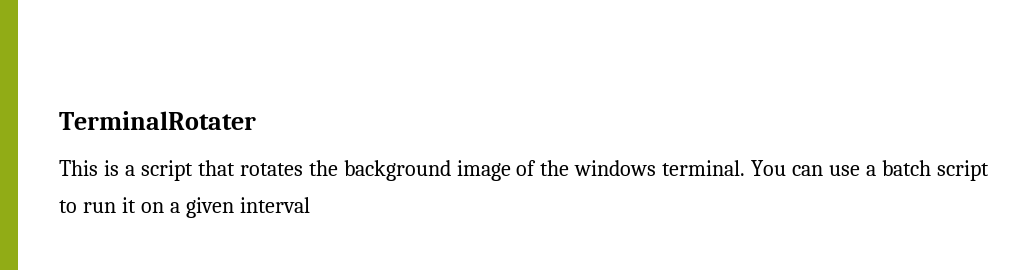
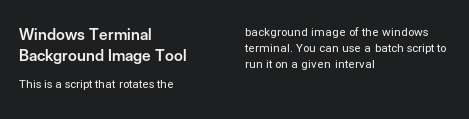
- TerminalRotater
+ Windows Terminal Background Image Tool

